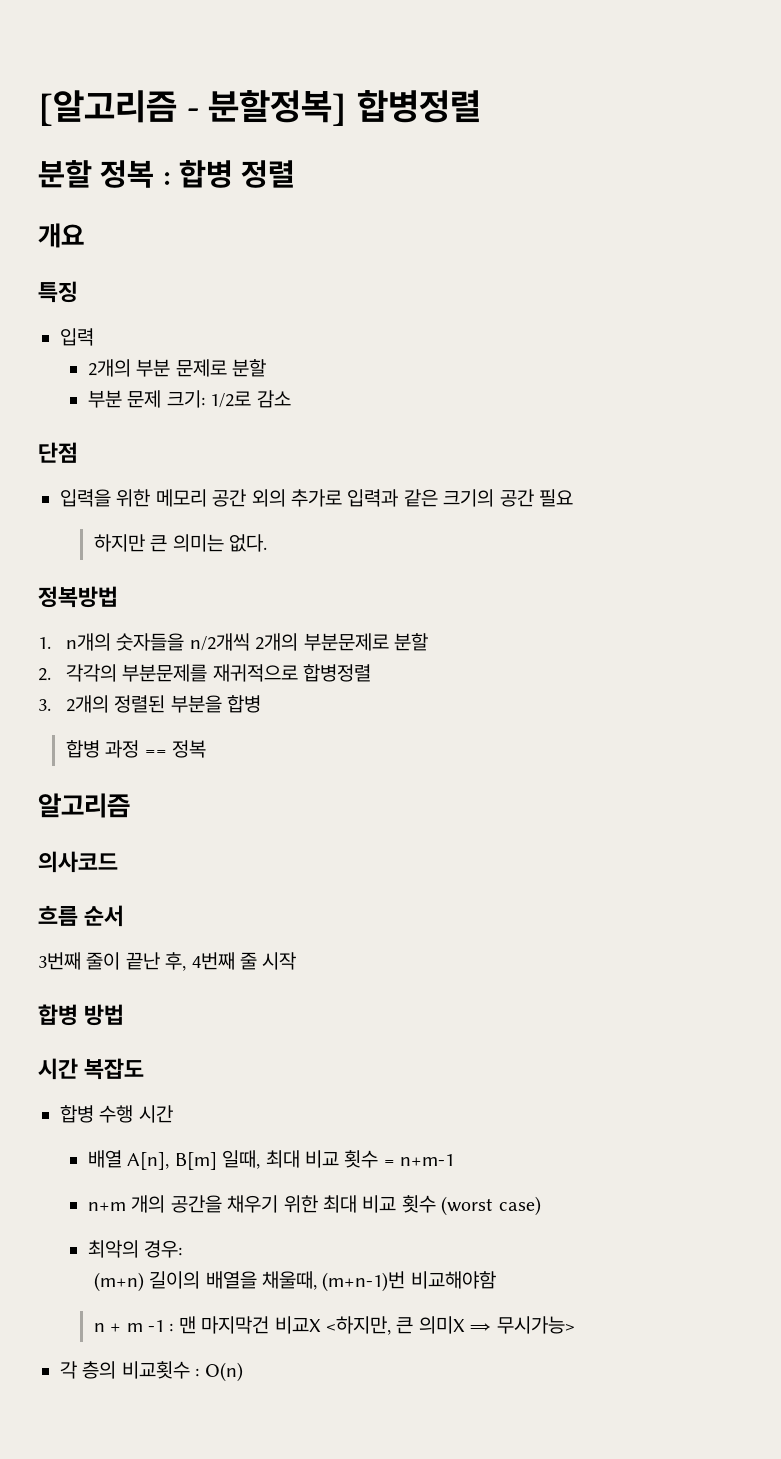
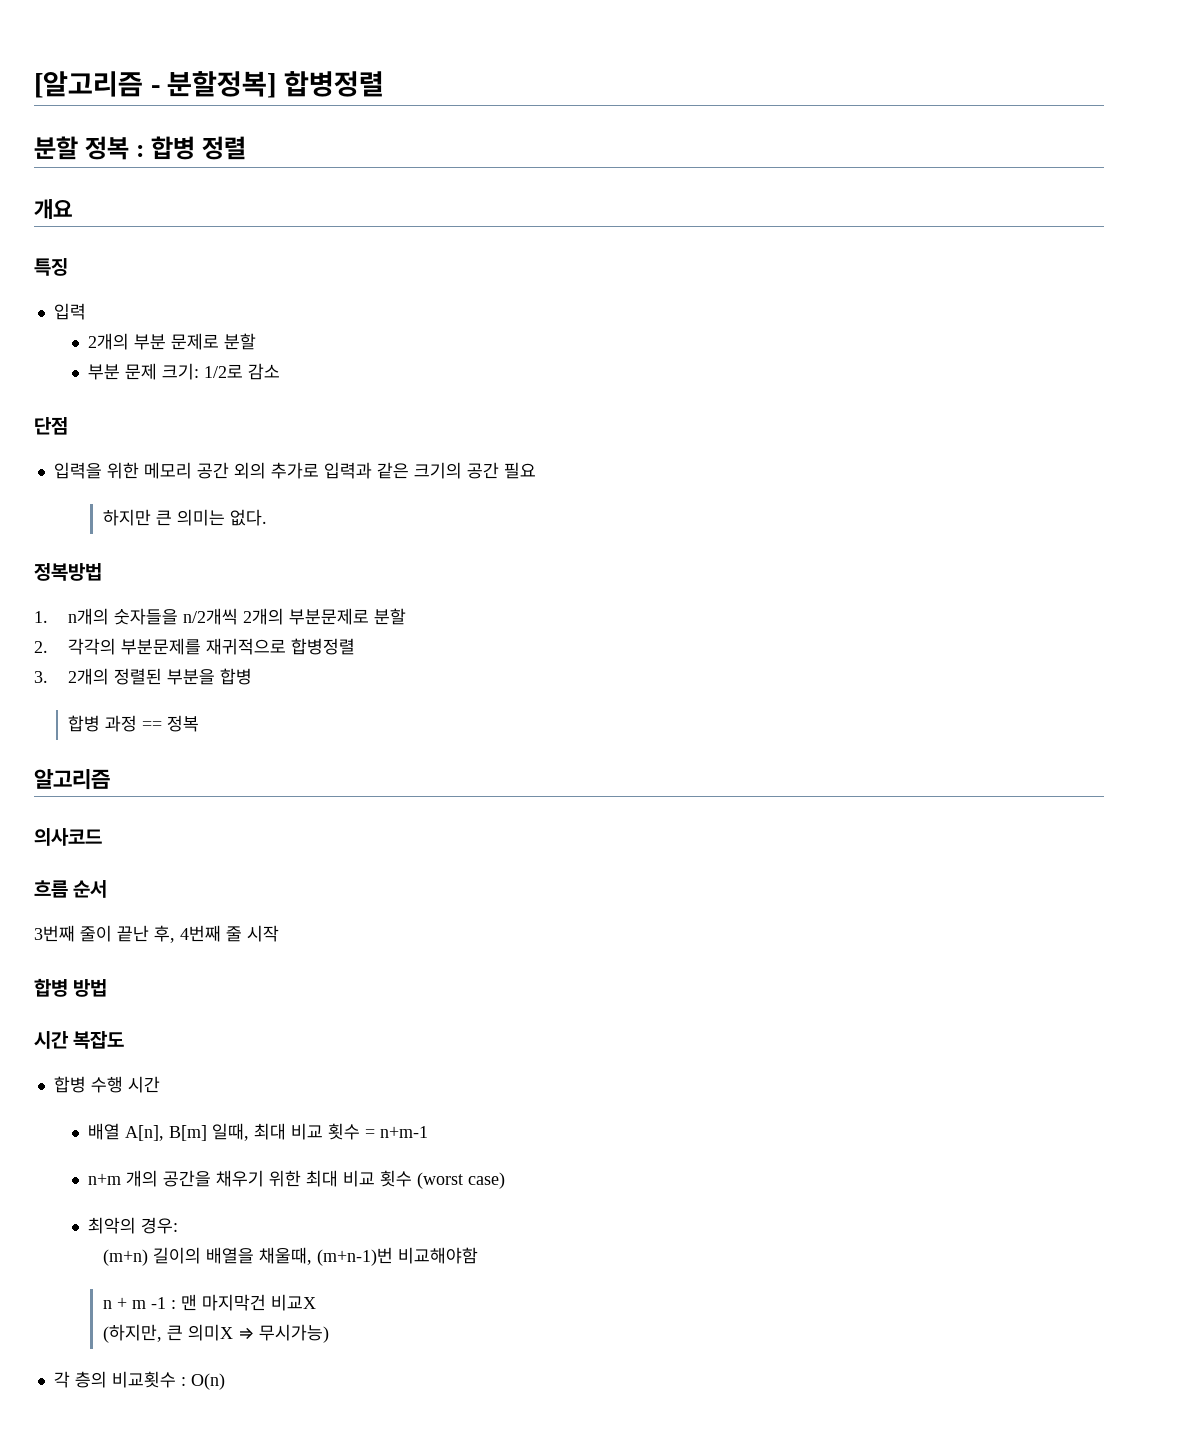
- n + m -1 : 맨 마지막건 비교X <하지만, 큰 의미X ⇒ 무시가능>
+ n + m -1 : 맨 마지막건 비교X
+ (하지만, 큰 의미X ⇒ 무시가능)

